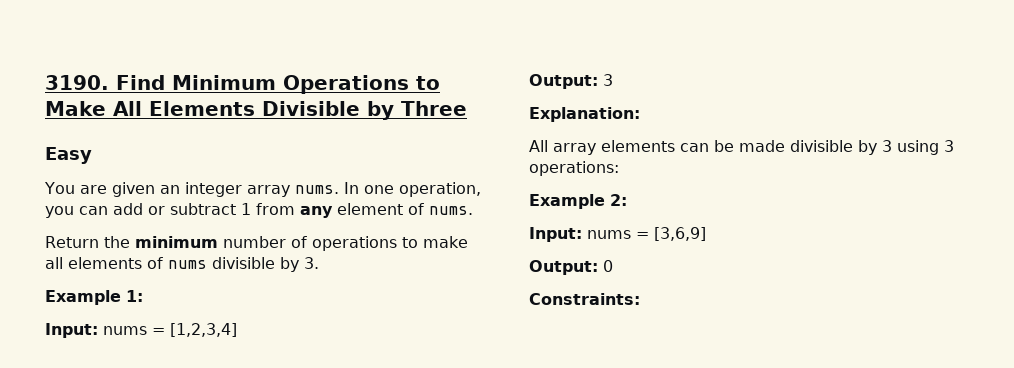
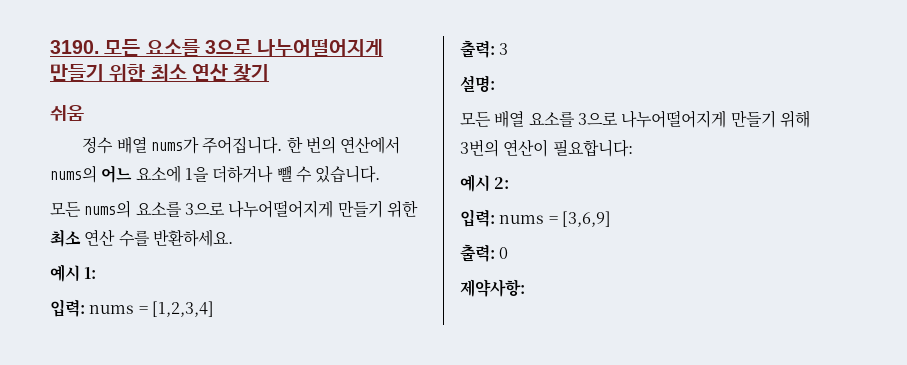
- Find Minimum Operations to Make All Elements Divisible by Three
- Easy
- You are given an integer array nums. In one operation, you can add or subtract 1 from any element of nums.
- Return the minimum number of operations to make all elements of nums divisible by 3.
- Example 1:
+ 모든 요소를 3으로 나누어떨어지게 만들기 위한 최소 연산 찾기
+ 쉬움
+ 정수 배열 nums가 주어집니다. 한 번의 연산에서 nums의 어느 요소에 1을 더하거나 뺄 수 있습니다.
+ 모든 nums의 요소를 3으로 나누어떨어지게 만들기 위한 최소 연산 수를 반환하세요.
+ 예시 1:
- Input: nums = [1,2,3,4]
+ 입력: nums = [1,2,3,4]
- Output: 3
+ 출력: 3
- Explanation:
- All array elements can be made divisible by 3 using 3 operations:
- Example 2:
+ 설명:
+ 모든 배열 요소를 3으로 나누어떨어지게 만들기 위해 3번의 연산이 필요합니다:
+ 예시 2:
- Input: nums = [3,6,9]
+ 입력: nums = [3,6,9]
- Output: 0
+ 출력: 0
- Constraints:
+ 제약사항:

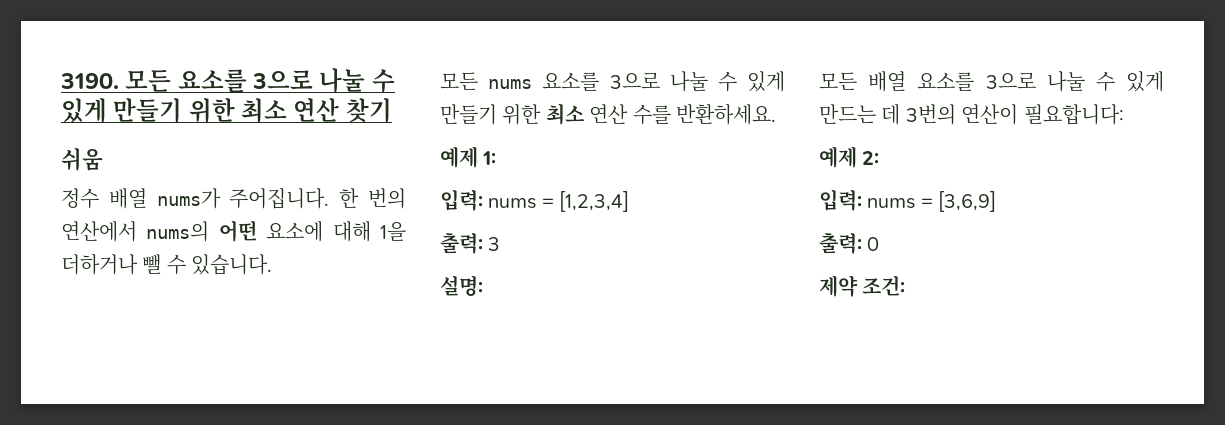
- 모든 요소를 3으로 나누어떨어지게 만들기 위한 최소 연산 찾기
+ 모든 요소를 3으로 나눌 수 있게 만들기 위한 최소 연산 찾기
- 한 번의 연산에서 nums의 어느 요소에 1을 더하거나 뺄 수 있습니다.
+ 한 번의 연산에서 nums의 어떤 요소에 대해 1을 더하거나 뺄 수 있습니다.
- 모든 nums의 요소를 3으로 나누어떨어지게 만들기 위한 최소 연산 수를 반환하세요.
+ 모든 nums 요소를 3으로 나눌 수 있게 만들기 위한 최소 연산 수를 반환하세요.
- 예시 1:
+ 예제 1:
- 모든 배열 요소를 3으로 나누어떨어지게 만들기 위해 3번의 연산이 필요합니다:
+ 모든 배열 요소를 3으로 나눌 수 있게 만드는 데 3번의 연산이 필요합니다:
- 예시 2:
+ 예제 2:
- 제약사항:
+ 제약 조건:

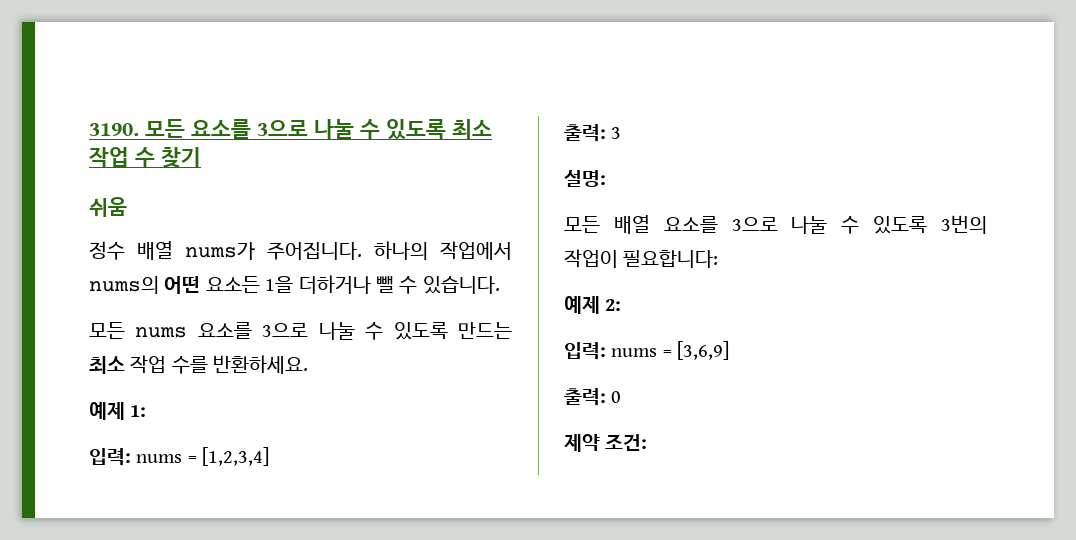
- 모든 요소를 3으로 나눌 수 있게 만들기 위한 최소 연산 찾기
+ 모든 요소를 3으로 나눌 수 있도록 최소 작업 수 찾기
- 한 번의 연산에서 nums의 어떤 요소에 대해 1을 더하거나 뺄 수 있습니다.
+ 하나의 작업에서 nums의 어떤 요소든 1을 더하거나 뺄 수 있습니다.
- 모든 nums 요소를 3으로 나눌 수 있게 만들기 위한 최소 연산 수를 반환하세요.
+ 모든 nums 요소를 3으로 나눌 수 있도록 만드는 최소 작업 수를 반환하세요.
- 모든 배열 요소를 3으로 나눌 수 있게 만드는 데 3번의 연산이 필요합니다:
+ 모든 배열 요소를 3으로 나눌 수 있도록 3번의 작업이 필요합니다:

